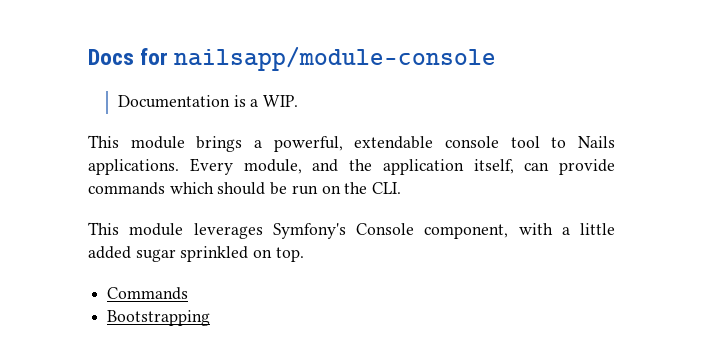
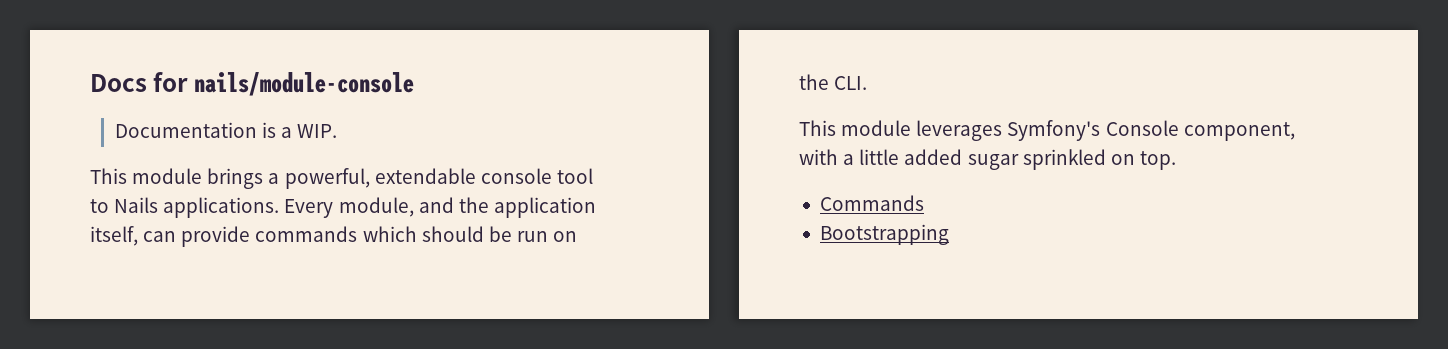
- Docs for nailsapp/module-console
+ Docs for nails/module-console

